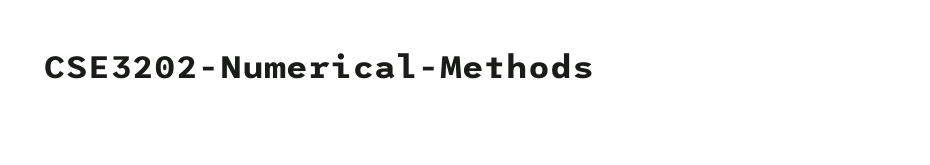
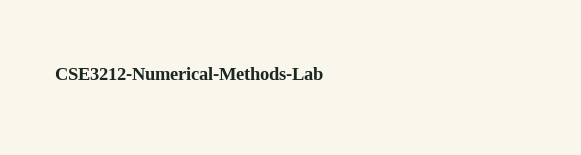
- CSE3202-Numerical-Methods
+ CSE3212-Numerical-Methods-Lab

